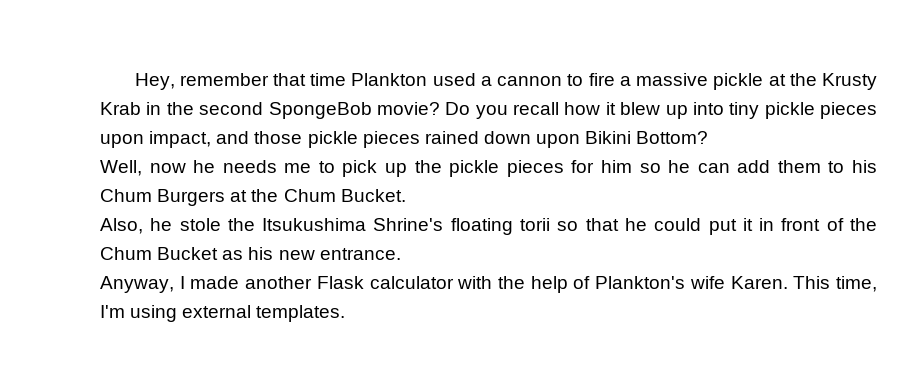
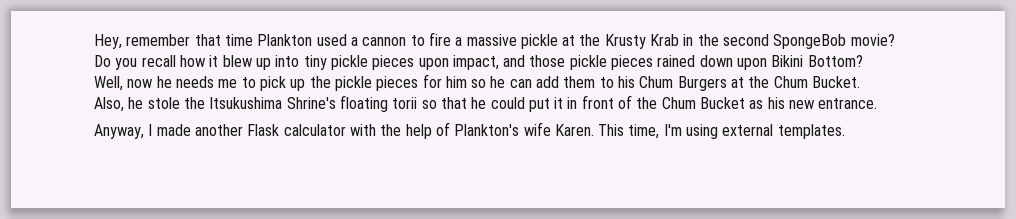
- Hey, remember that time Plankton used a cannon to fire a massive pickle at the Krusty Krab in the second SpongeBob movie? Do you recall how it blew up into tiny pickle pieces upon impact, and those pickle pieces rained down upon Bikini Bottom?
+ Hey, remember that time Plankton used a cannon to fire a massive pickle at the Krusty Krab in the second SpongeBob movie?
+ Do you recall how it blew up into tiny pickle pieces upon impact, and those pickle pieces rained down upon Bikini Bottom?

